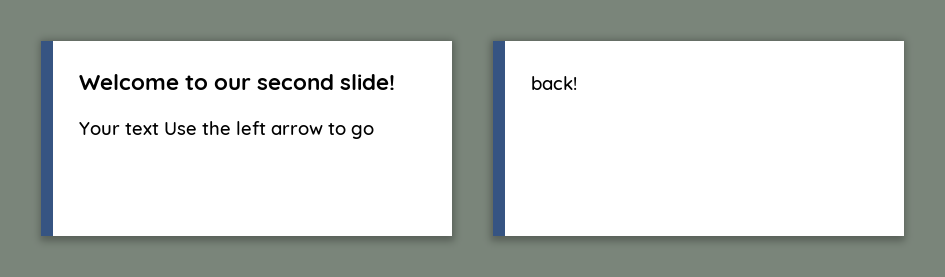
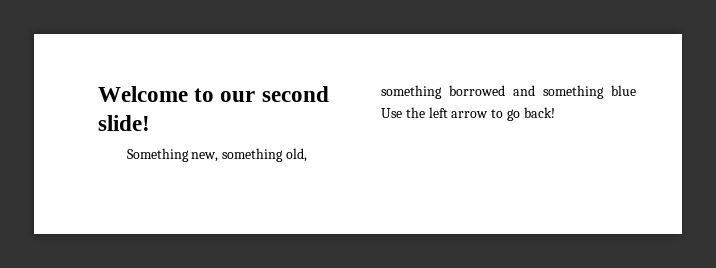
- Your text Use the left arrow to go back!
+ Something new, something old, something borrowed and something blue Use the left arrow to go back!

